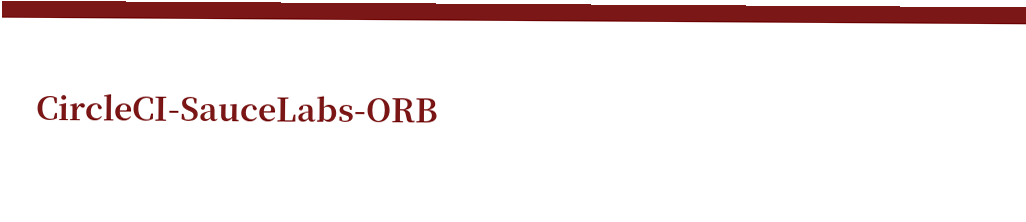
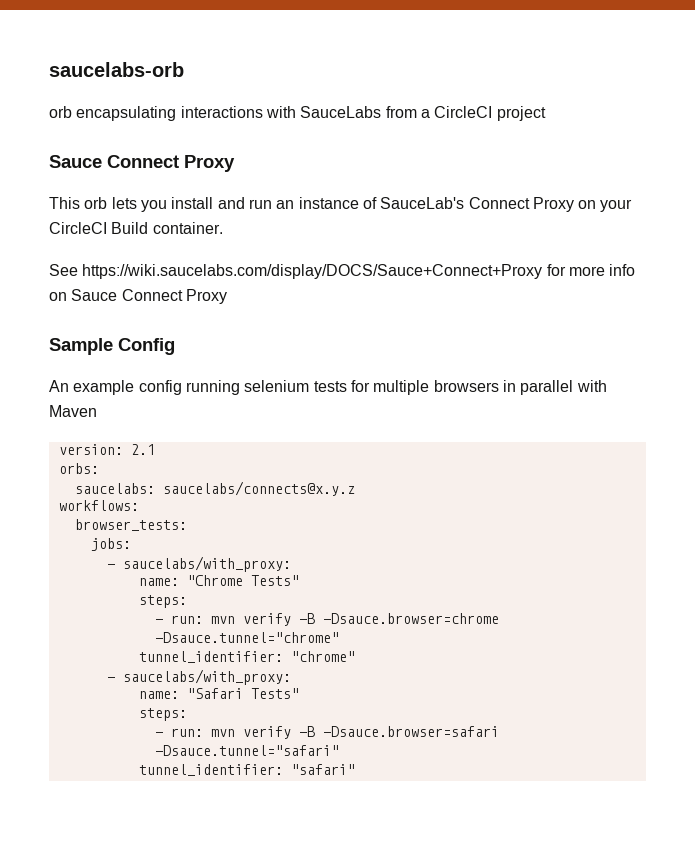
- CircleCI-SauceLabs-ORB
+ saucelabs-orb
+ orb encapsulating interactions with SauceLabs from a CircleCI project
+ Sauce Connect Proxy
+ This orb lets you install and run an instance of SauceLab's Connect Proxy on your CircleCI Build container.
+ See https://wiki.saucelabs.com/display/DOCS/Sauce+Connect+Proxy for more info on Sauce Connect Proxy
+ Sample Config
+ An example config running selenium tests for multiple browsers in parallel with Maven
+ version: 2.1
+ orbs:
+ saucelabs: saucelabs/connects@x.y.z
+ workflows:
+ browser_tests:
+ jobs:
+ - saucelabs/with_proxy:
+ name: "Chrome Tests"
+ steps:
+ - run: mvn verify -B -Dsauce.browser=chrome -Dsauce.tunnel="chrome"
+ tunnel_identifier: "chrome"
+ - saucelabs/with_proxy:
+ name: "Safari Tests"
+ steps:
+ - run: mvn verify -B -Dsauce.browser=safari -Dsauce.tunnel="safari"
+ tunnel_identifier: "safari"

